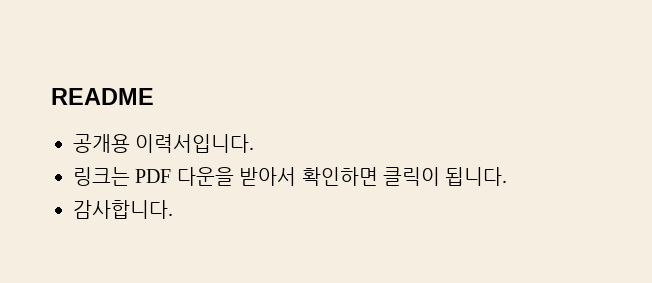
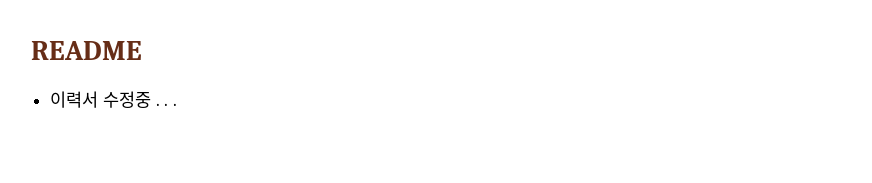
- 공개용 이력서입니다.
- 링크는 PDF 다운을 받아서 확인하면 클릭이 됩니다.
- 감사합니다.
+ 이력서 수정중 . . .

